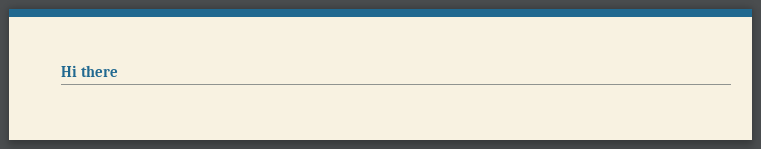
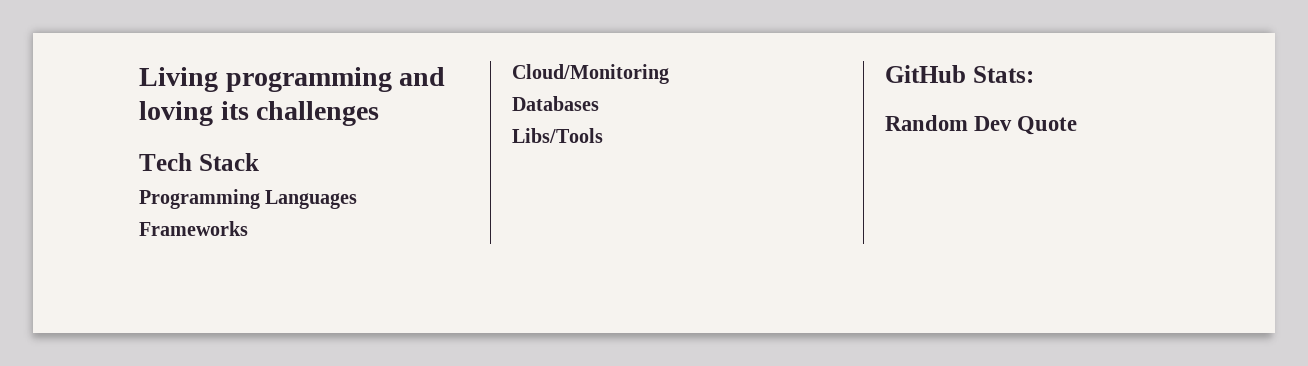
- Hi there
+ Living programming and loving its challenges
+ Tech Stack
+ Programming Languages
+ Frameworks
+ Cloud/Monitoring
+ Databases
+ Libs/Tools
+ GitHub Stats:
+ Random Dev Quote

